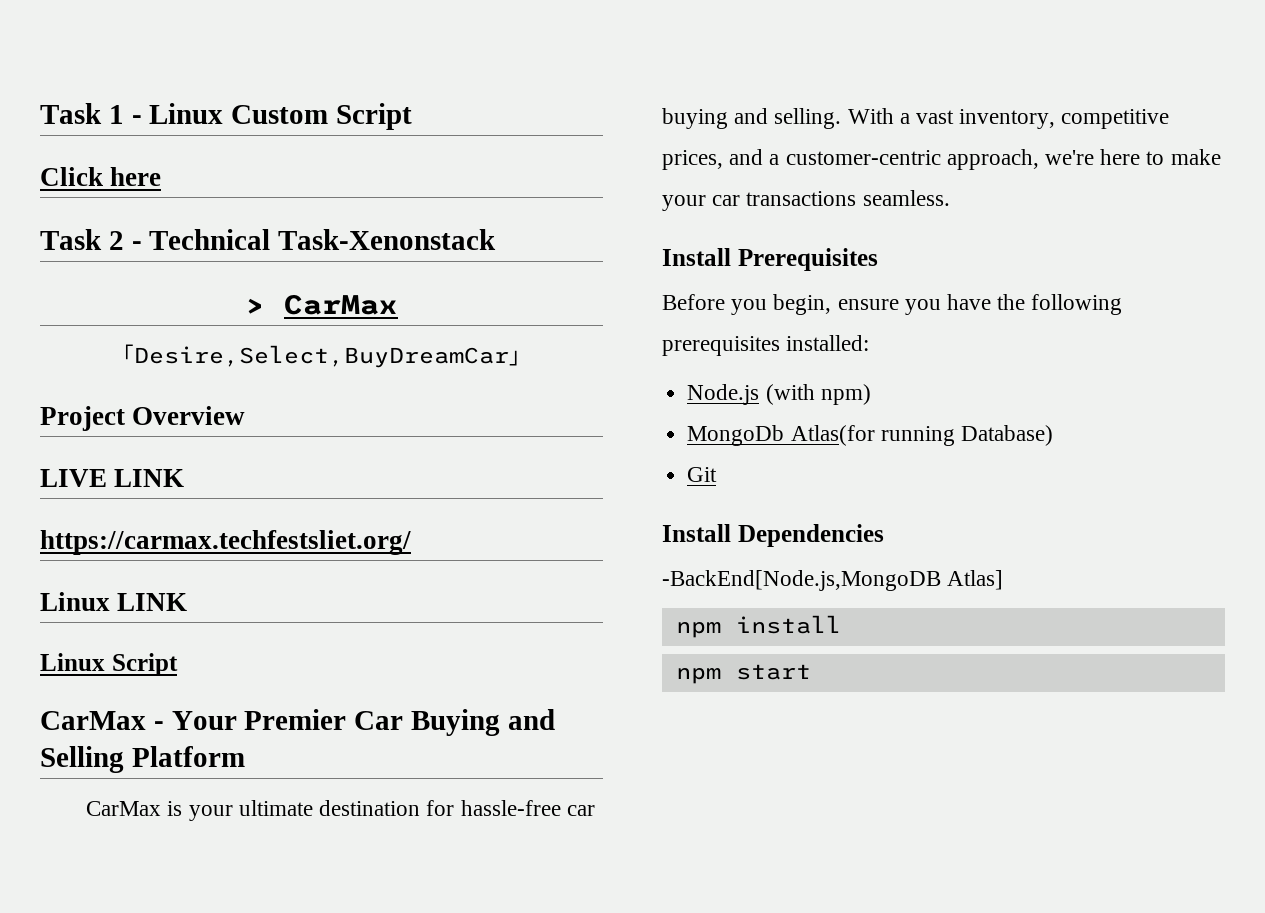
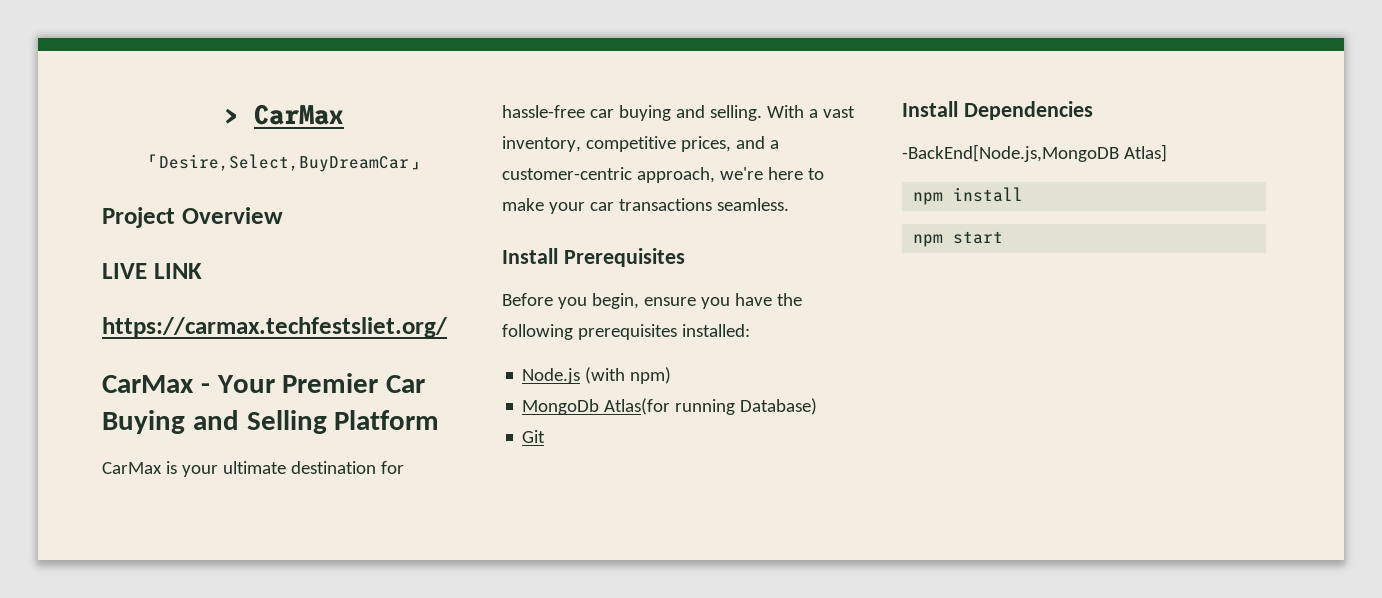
- Task 1 - Linux Custom Script
- Click here
- Task 2 - Technical Task-Xenonstack
- Linux LINK
- Linux Script

